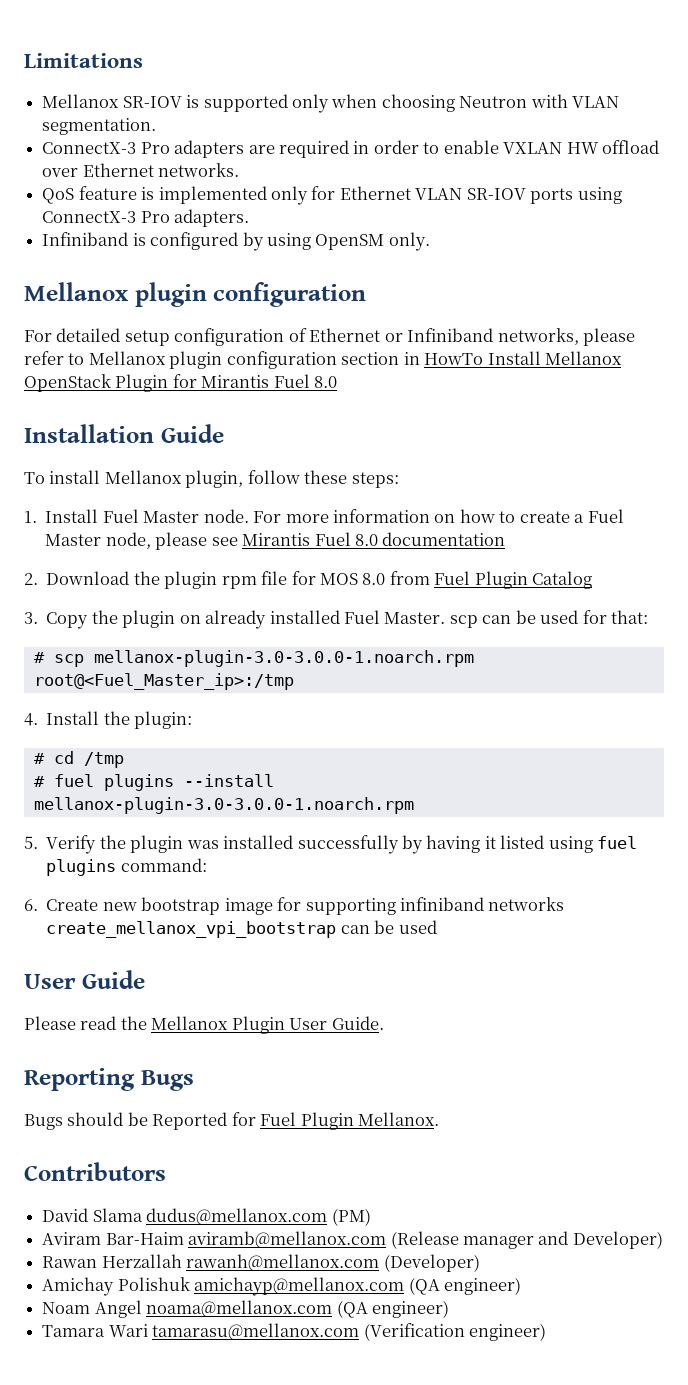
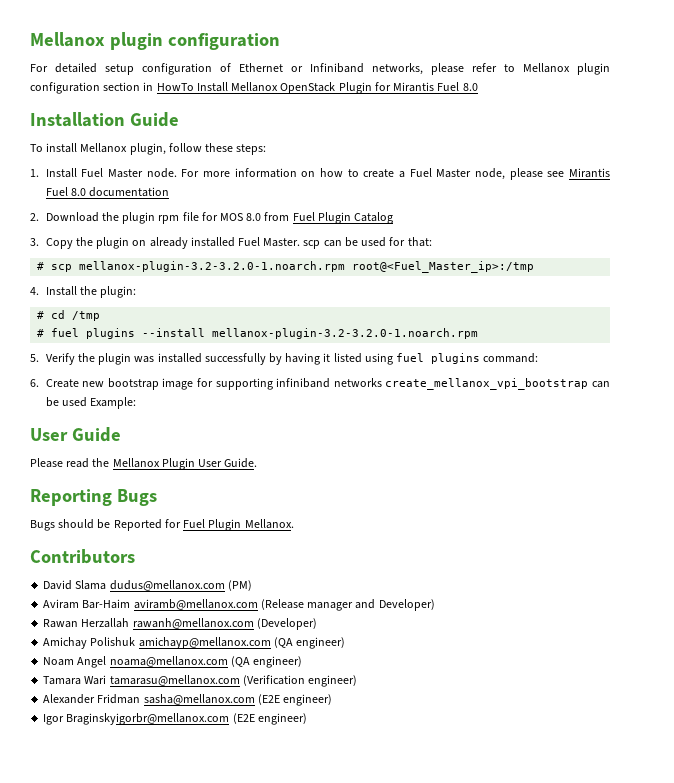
- Limitations
- Mellanox SR-IOV is supported only when choosing Neutron with VLAN segmentation.
- ConnectX-3 Pro adapters are required in order to enable VXLAN HW offload over Ethernet networks.
- QoS feature is implemented only for Ethernet VLAN SR-IOV ports using ConnectX-3 Pro adapters.
- Infiniband is configured by using OpenSM only.
- # scp mellanox-plugin-3.0-3.0.0-1.noarch.rpm root@<Fuel_Master_ip>:/tmp
+ # scp mellanox-plugin-3.2-3.2.0-1.noarch.rpm root@<Fuel_Master_ip>:/tmp
- # fuel plugins --install mellanox-plugin-3.0-3.0.0-1.noarch.rpm
+ # fuel plugins --install mellanox-plugin-3.2-3.2.0-1.noarch.rpm
- 6. Create new bootstrap image for supporting infiniband networks create_mellanox_vpi_bootstrap can be used
+ 6. Create new bootstrap image for supporting infiniband networks create_mellanox_vpi_bootstrap can be used Example:
+ Alexander Fridman sasha@mellanox.com (E2E engineer)
+ Igor Braginskyigorbr@mellanox.com (E2E engineer)

